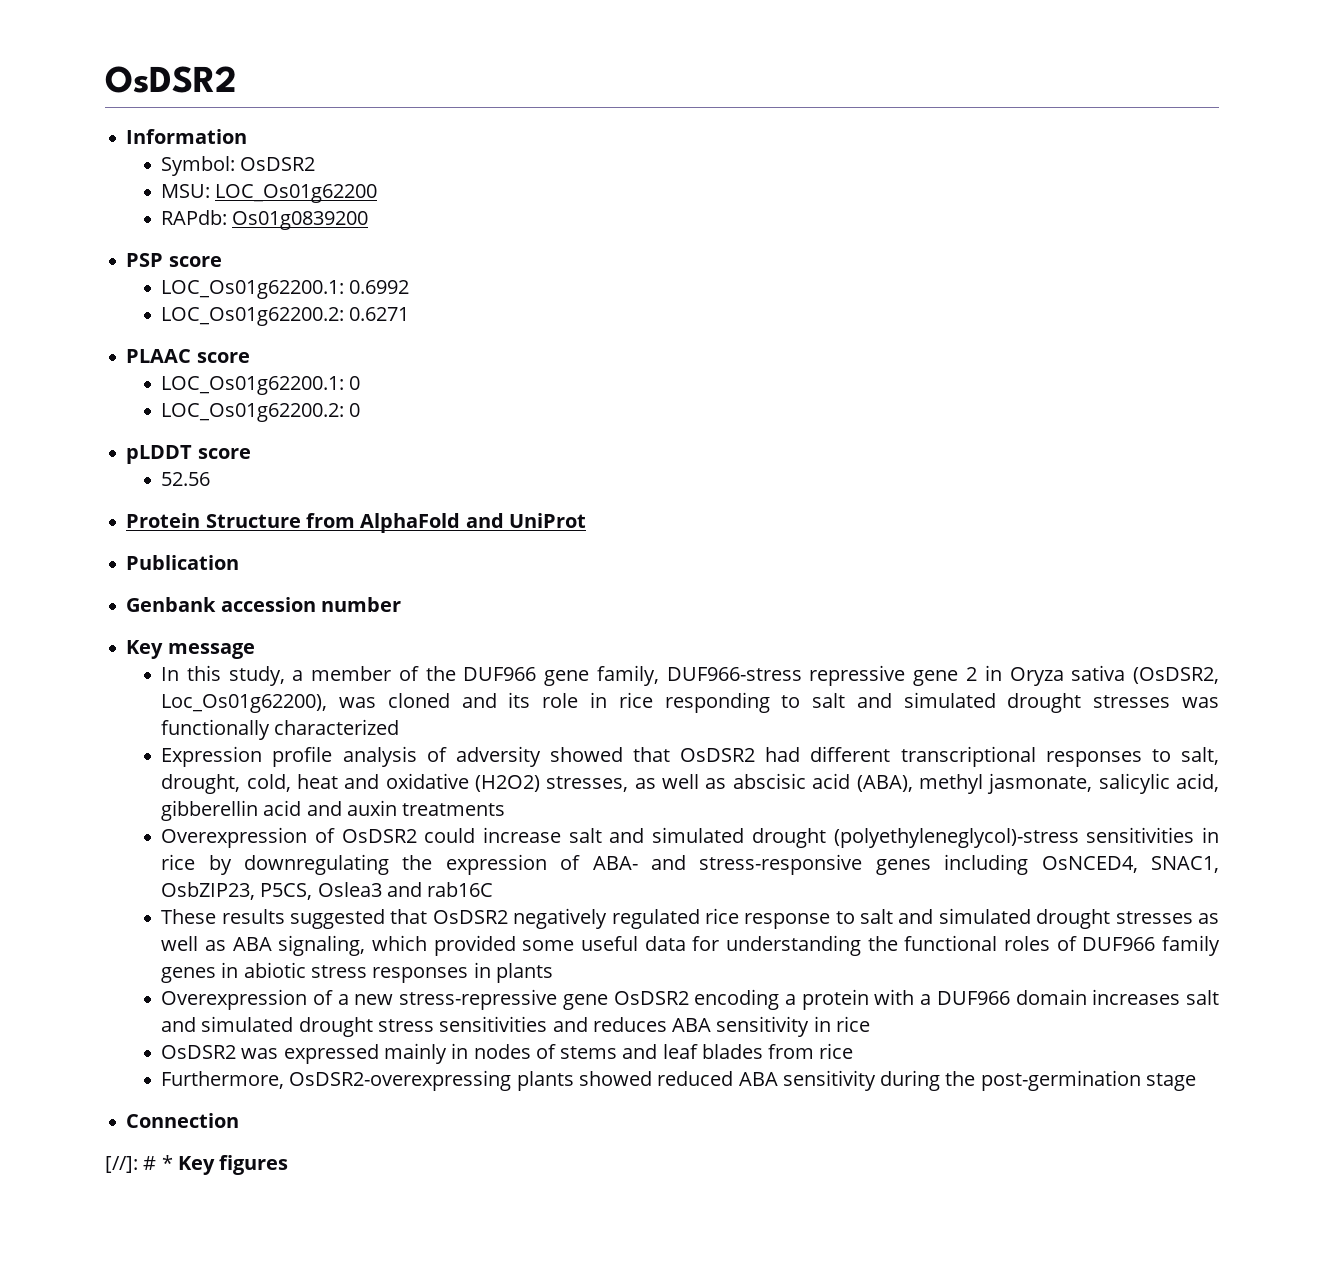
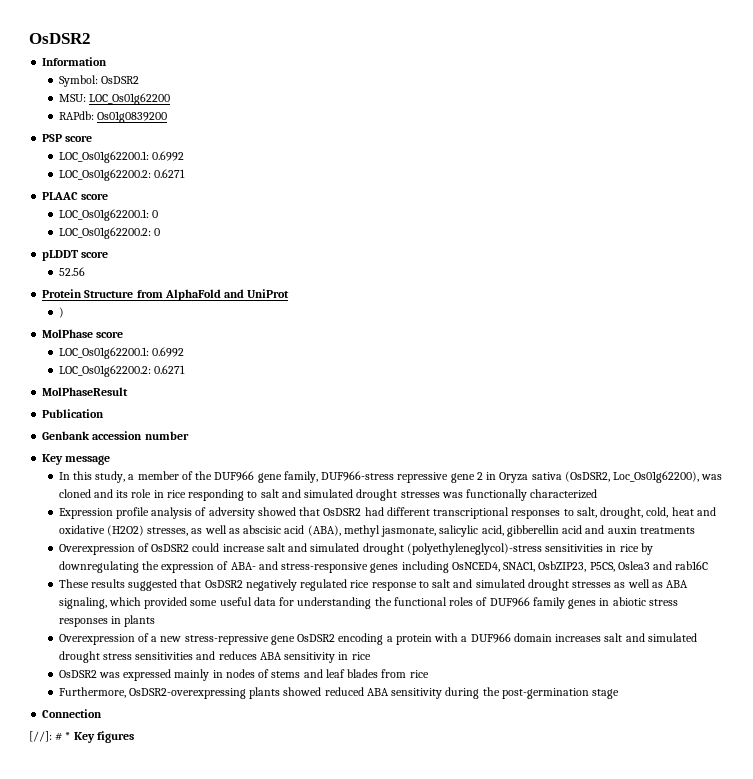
+ )
+ MolPhase score
+ LOC_Os01g62200.1: 0.6992
+ LOC_Os01g62200.2: 0.6271
+ MolPhaseResult

